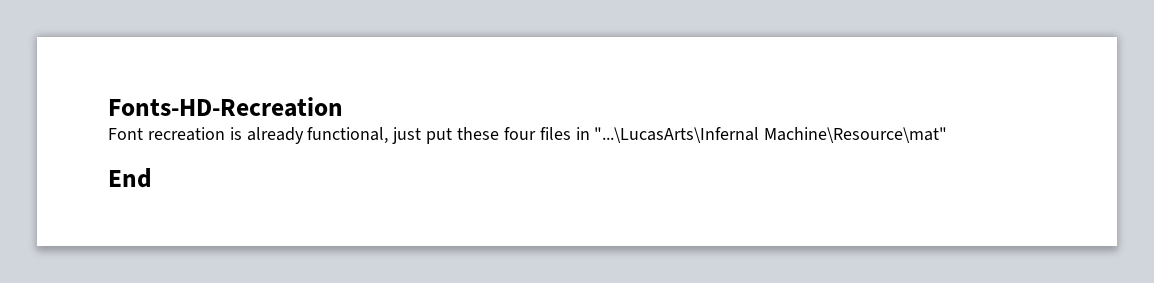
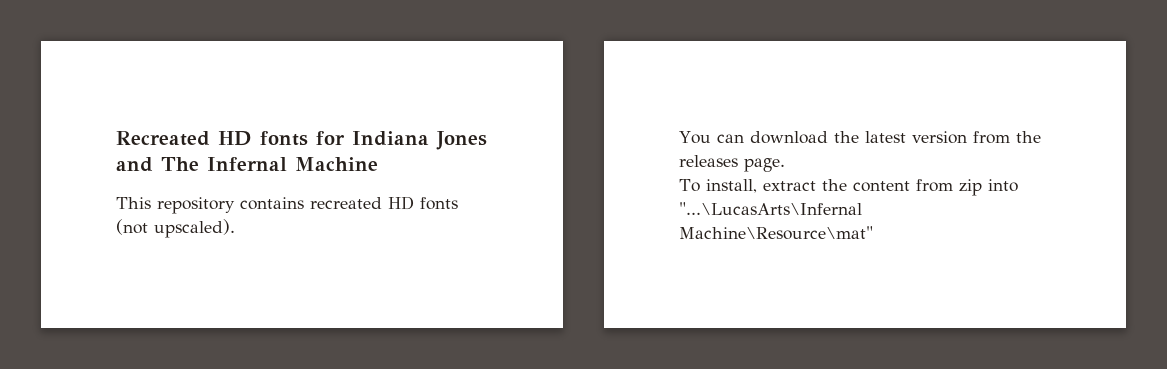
- Fonts-HD-Recreation
- Font recreation is already functional, just put these four files in "...\LucasArts\Infernal Machine\Resource\mat"
+ Recreated HD fonts for Indiana Jones and The Infernal Machine
+ This repository contains recreated HD fonts (not upscaled).
+ You can download the latest version from the releases page.
+ To install, extract the content from zip into "...\LucasArts\Infernal Machine\Resource\mat"
- End

